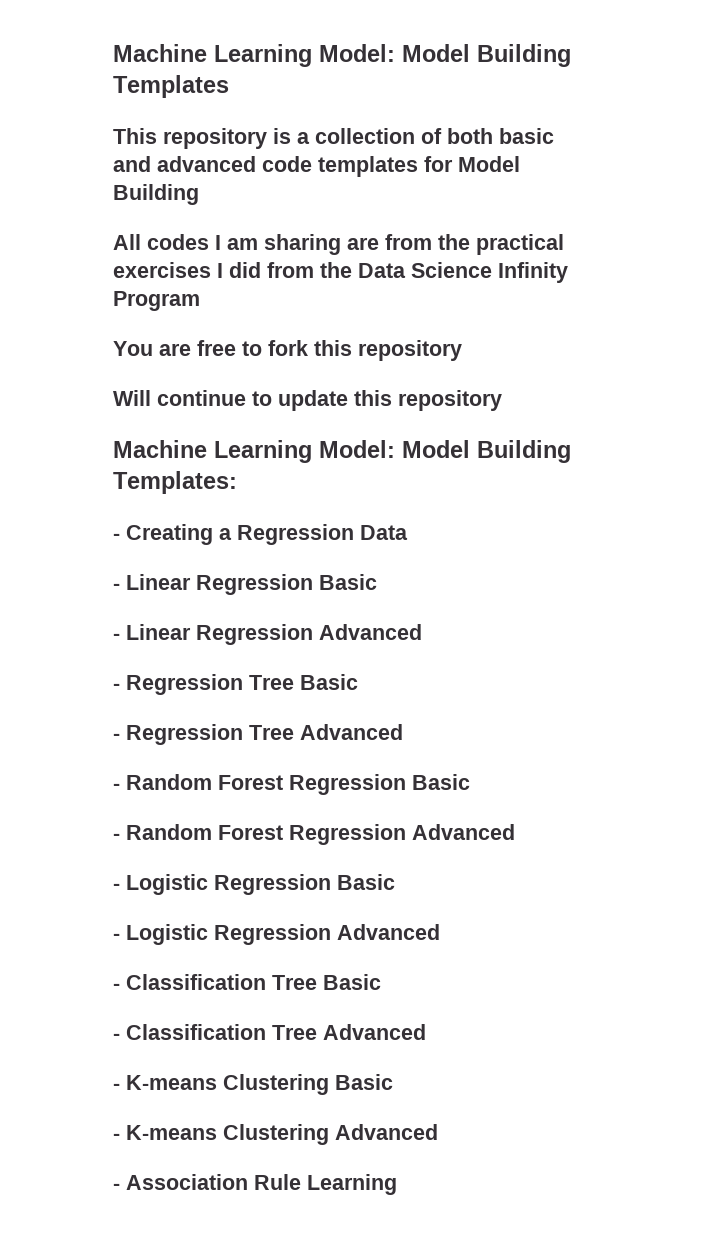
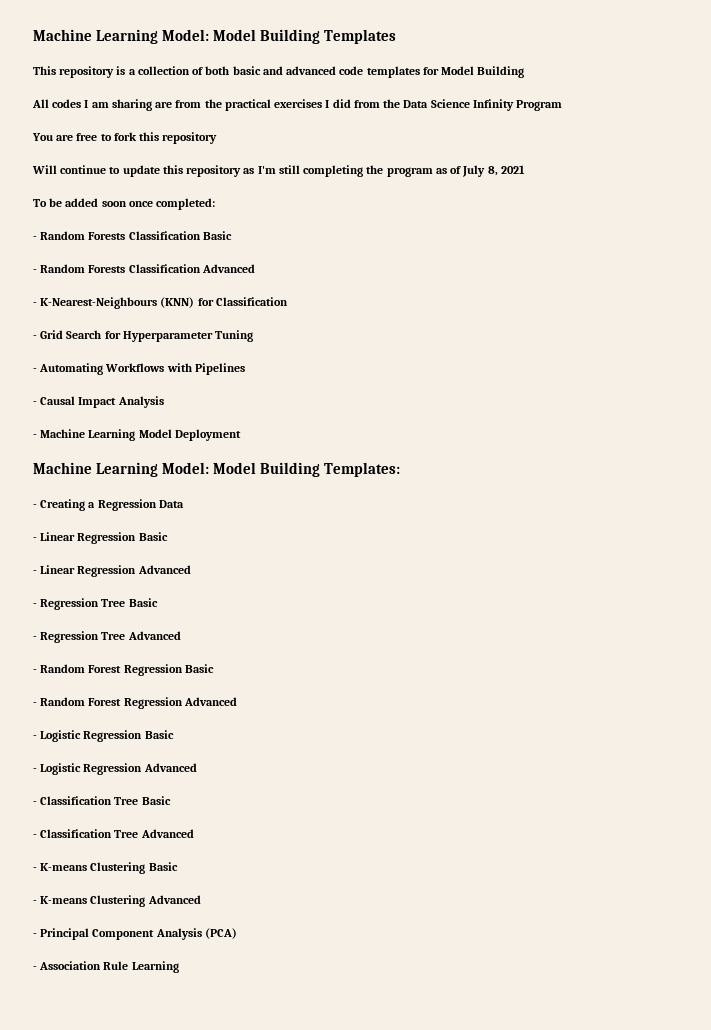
- Will continue to update this repository
+ Will continue to update this repository as I'm still completing the program as of July 8, 2021
+ To be added soon once completed:
+ - Random Forests Classification Basic
+ - Random Forests Classification Advanced
+ - K-Nearest-Neighbours (KNN) for Classification
+ - Grid Search for Hyperparameter Tuning
+ - Automating Workflows with Pipelines
+ - Causal Impact Analysis
+ - Machine Learning Model Deployment
+ - Principal Component Analysis (PCA)

